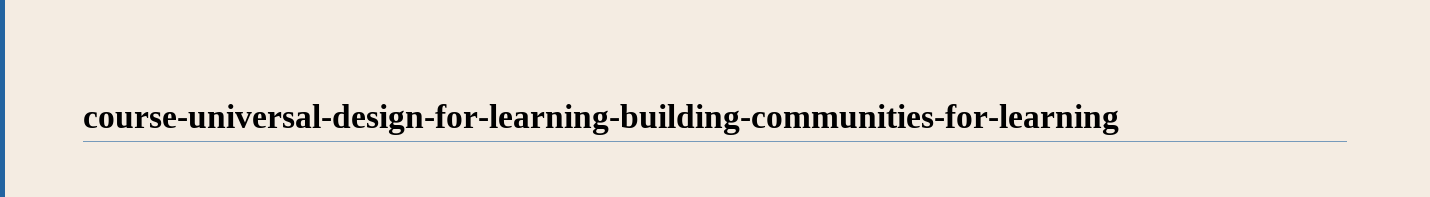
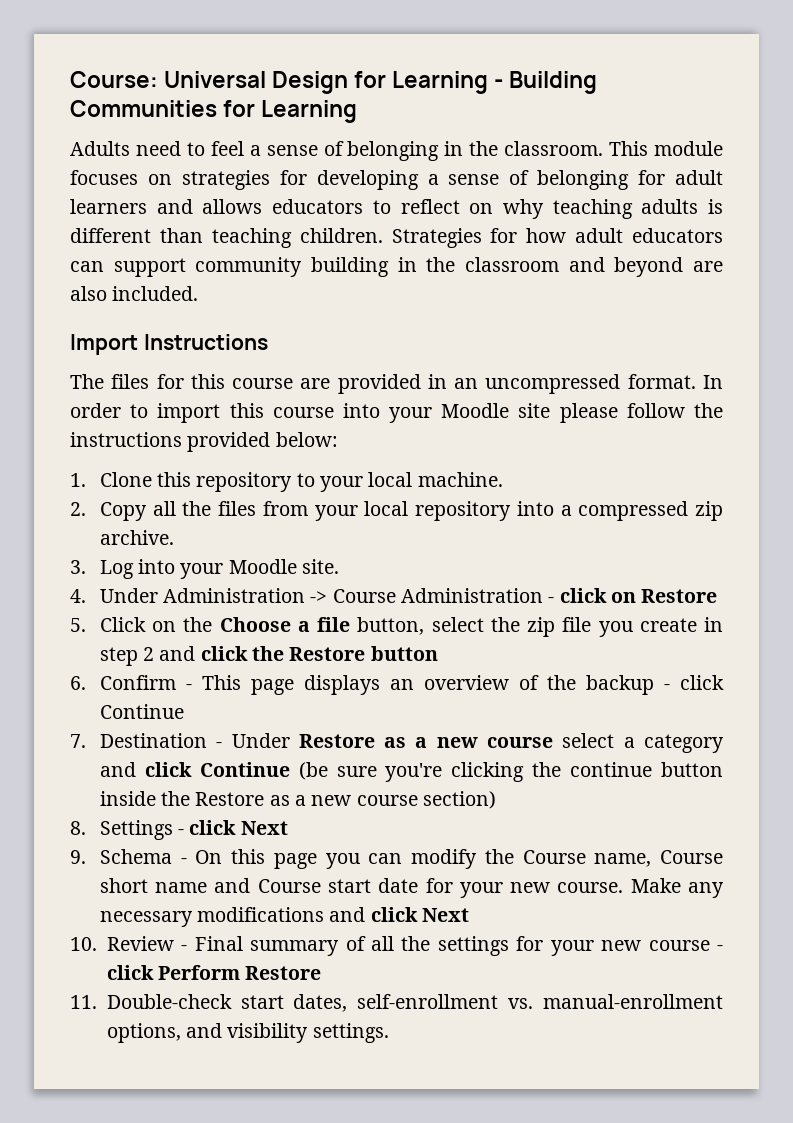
- course-universal-design-for-learning-building-communities-for-learning
+ Course: Universal Design for Learning - Building Communities for Learning
+ Adults need to feel a sense of belonging in the classroom. This module focuses on strategies for developing a sense of belonging for adult learners and allows educators to reflect on why teaching adults is different than teaching children. Strategies for how adult educators can support community building in the classroom and beyond are also included.
+ Import Instructions
+ The files for this course are provided in an uncompressed format. In order to import this course into your Moodle site please follow the instructions provided below:
+ 1. Clone this repository to your local machine.
+ 2. Copy all the files from your local repository into a compressed zip archive.
+ 3. Log into your Moodle site.
+ 4. Under Administration -> Course Administration - click on Restore
+ 5. Click on the Choose a file button, select the zip file you create in step 2 and click the Restore button
+ 6. Confirm - This page displays an overview of the backup - click Continue
+ 7. Destination - Under Restore as a new course select a category and click Continue (be sure you're clicking the continue button inside the Restore as a new course section)
+ 8. Settings - click Next
+ 9. Schema - On this page you can modify the Course name, Course short name and Course start date for your new course. Make any necessary modifications and click Next
+ 10. Review - Final summary of all the settings for your new course - click Perform Restore
+ 11. Double-check start dates, self-enrollment vs. manual-enrollment options, and visibility settings.

